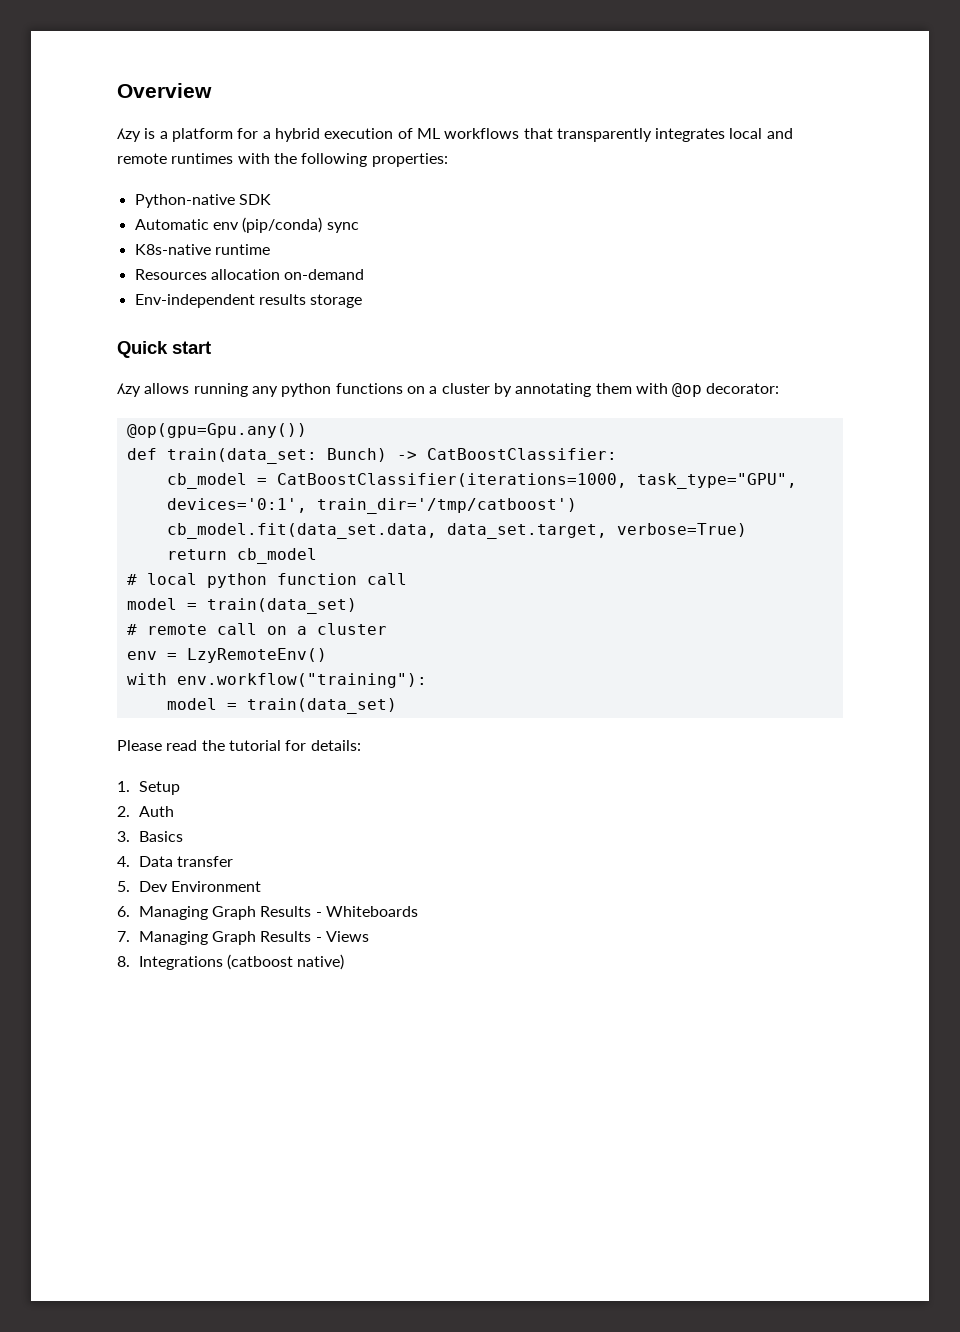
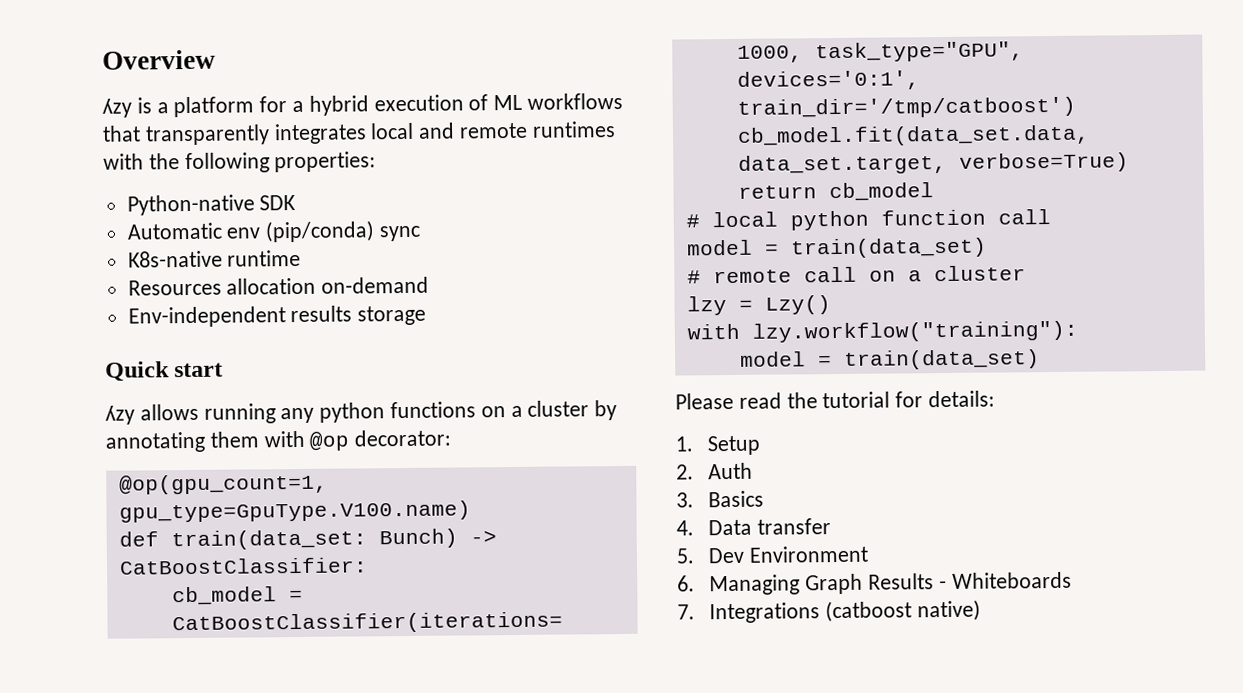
- @op(gpu=Gpu.any())
+ @op(gpu_count=1, gpu_type=GpuType.V100.name)
- env = LzyRemoteEnv()
- with env.workflow("training"):
+ lzy = Lzy()
+ with lzy.workflow("training"):
- 7. Managing Graph Results - Views
- 8. Integrations (catboost native)
+ 7. Integrations (catboost native)

